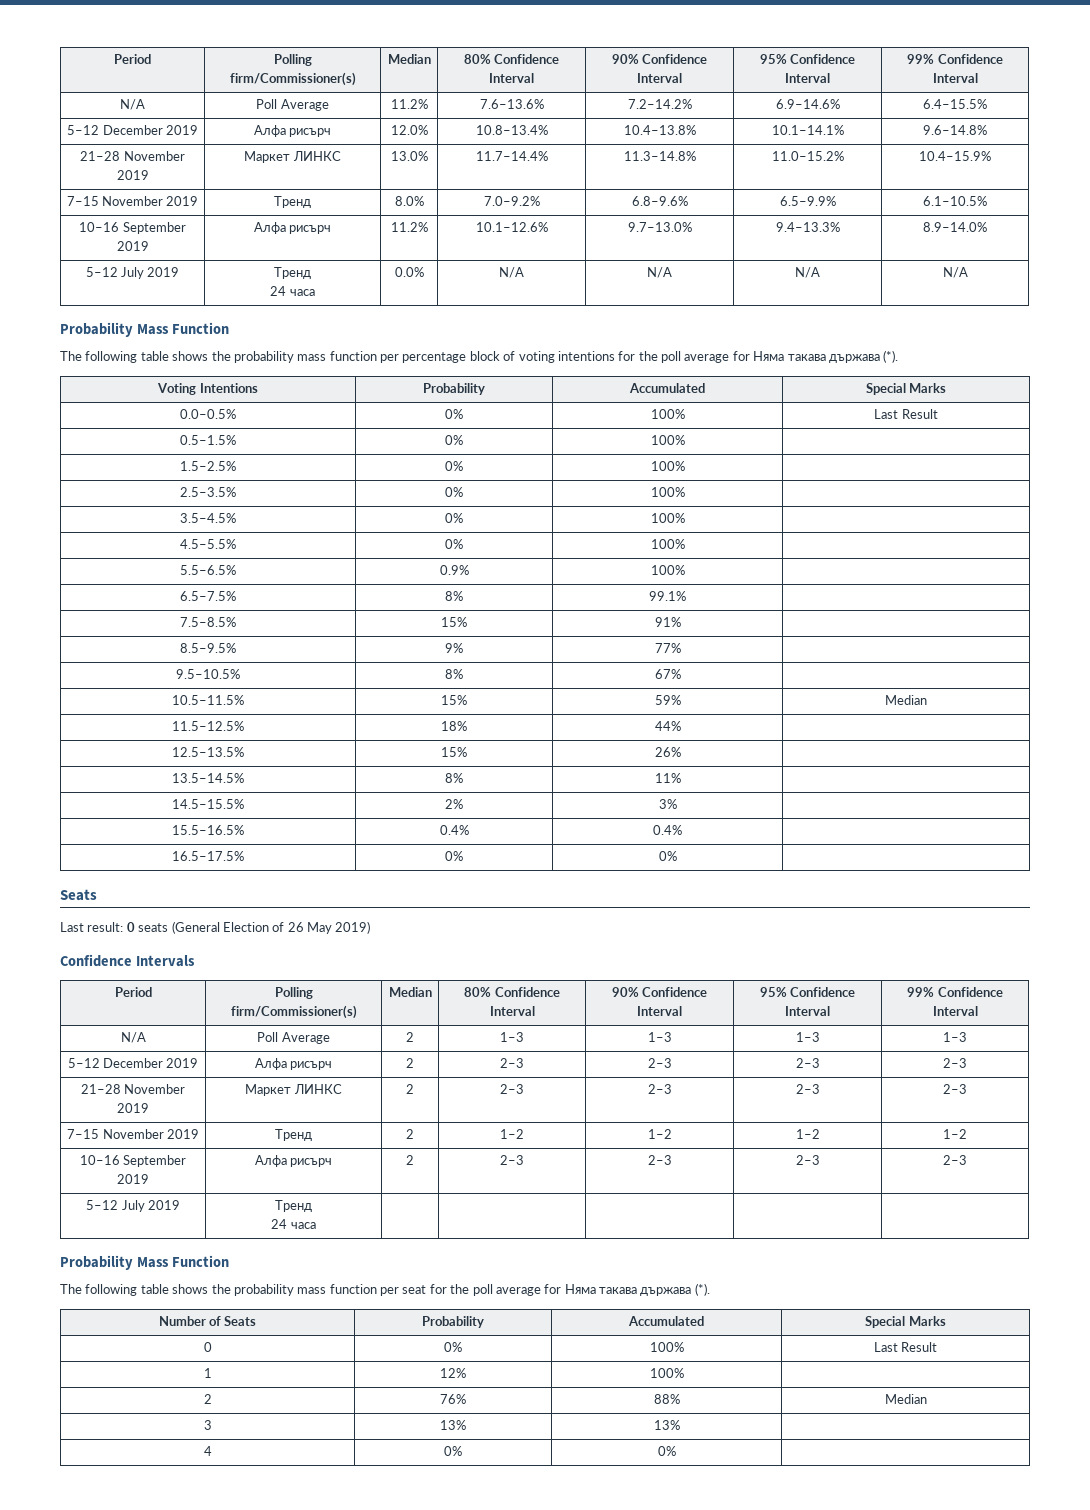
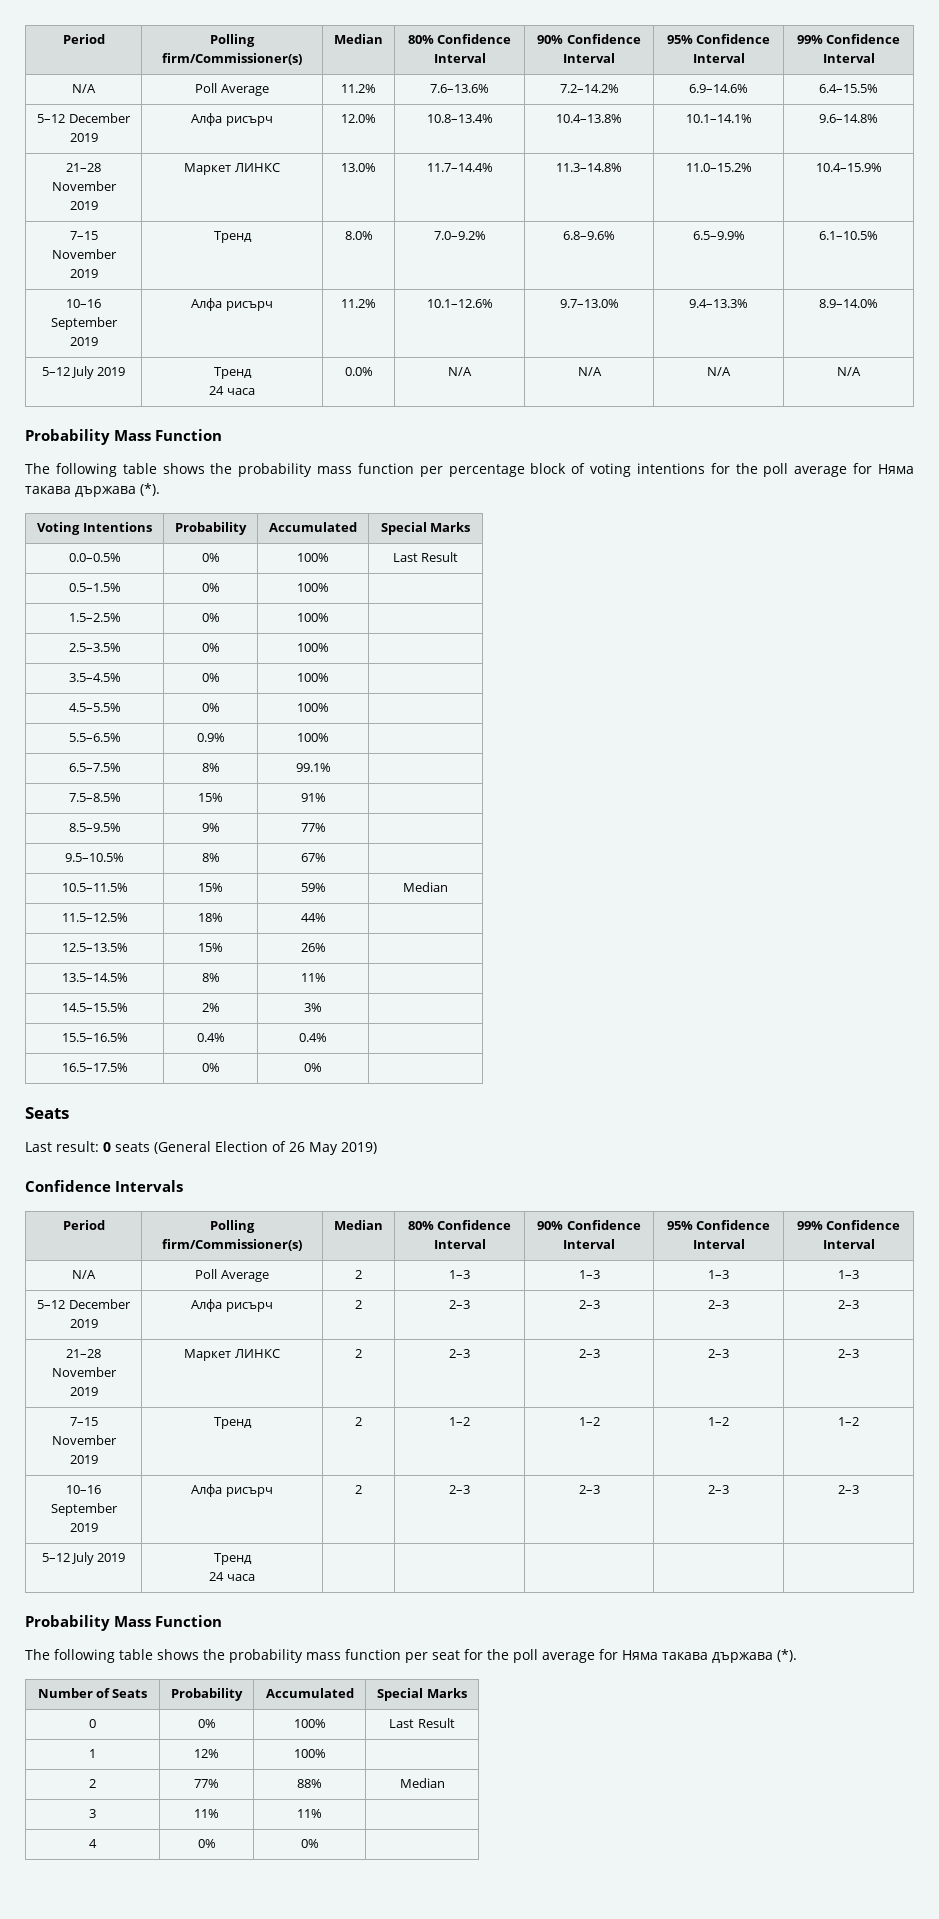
- 2 | 76% | 88% | Median
+ 2 | 77% | 88% | Median
- 3 | 13% | 13% |
+ 3 | 11% | 11% |

